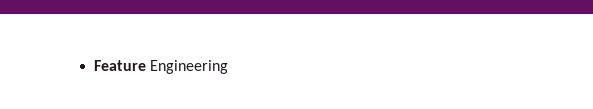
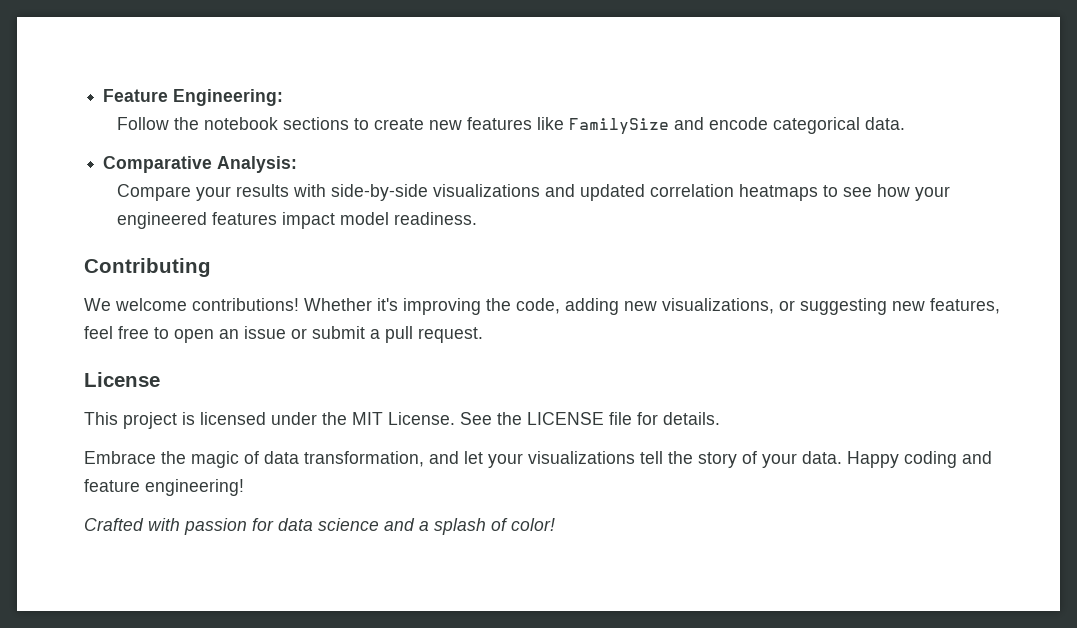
- Feature Engineering
+ Feature Engineering:
+ Follow the notebook sections to create new features like FamilySize and encode categorical data.
+ Comparative Analysis:
+ Compare your results with side-by-side visualizations and updated correlation heatmaps to see how your engineered features impact model readiness.
+ Contributing
+ We welcome contributions! Whether it's improving the code, adding new visualizations, or suggesting new features, feel free to open an issue or submit a pull request.
+ License
+ This project is licensed under the MIT License. See the LICENSE file for details.
+ Embrace the magic of data transformation, and let your visualizations tell the story of your data. Happy coding and feature engineering!
+ Crafted with passion for data science and a splash of color!

